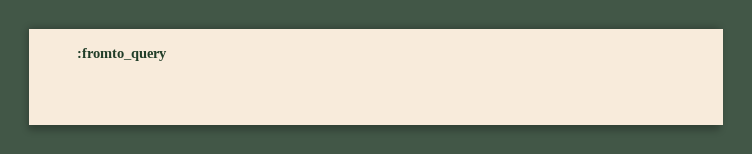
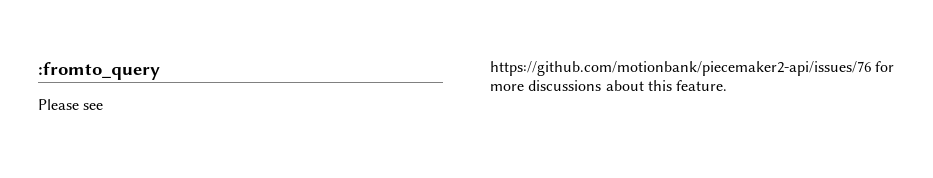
+ Please see https://github.com/motionbank/piecemaker2-api/issues/76 for more discussions about this feature.

